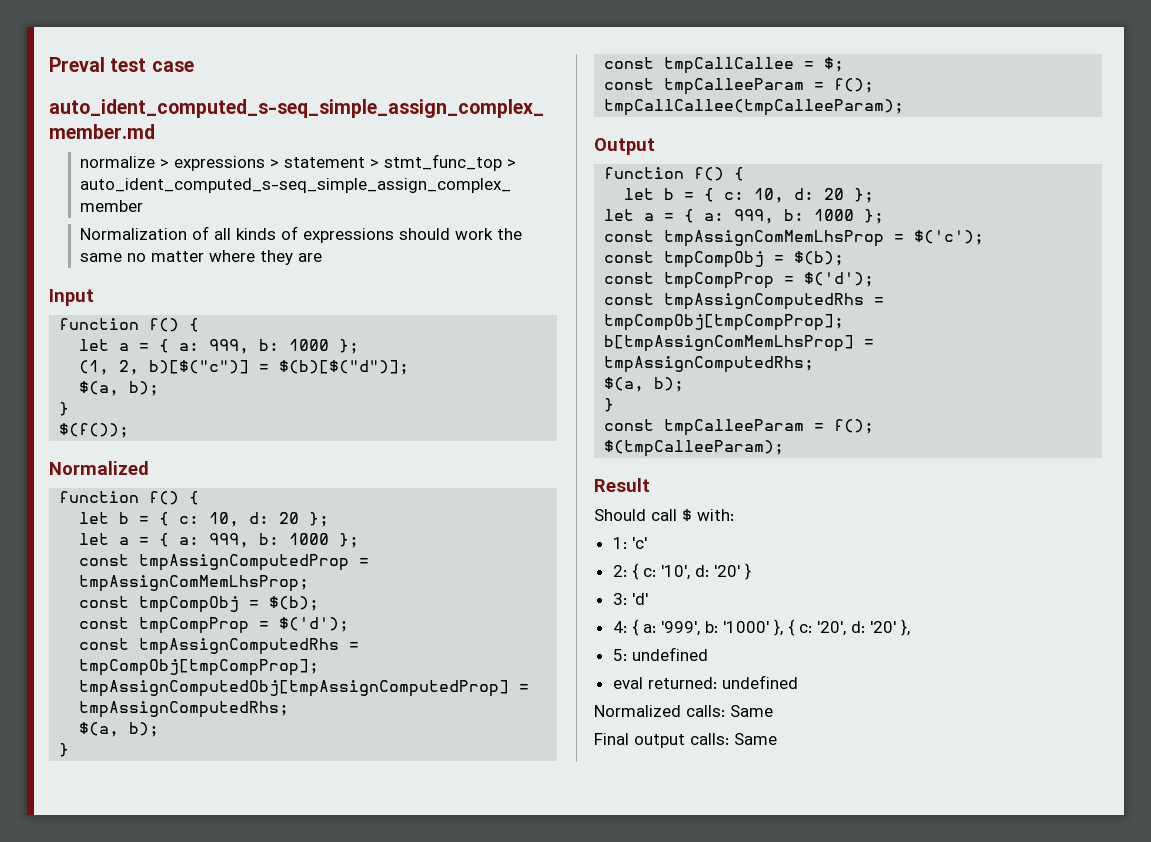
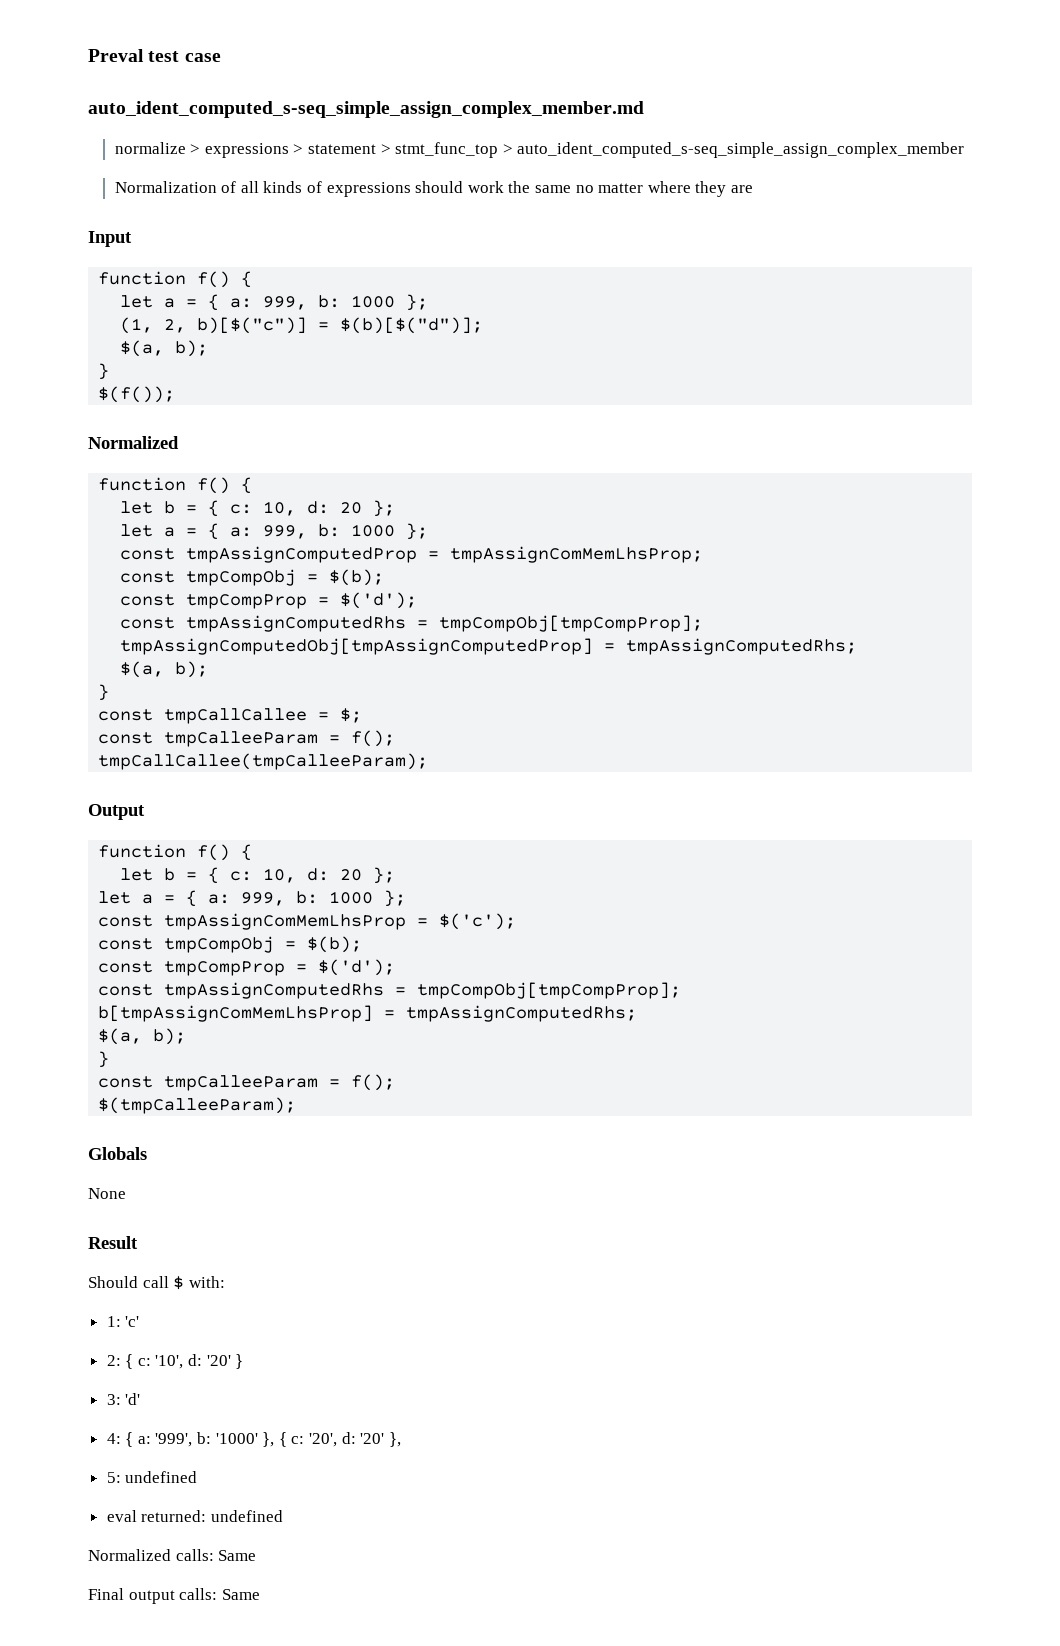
+ Globals
+ None

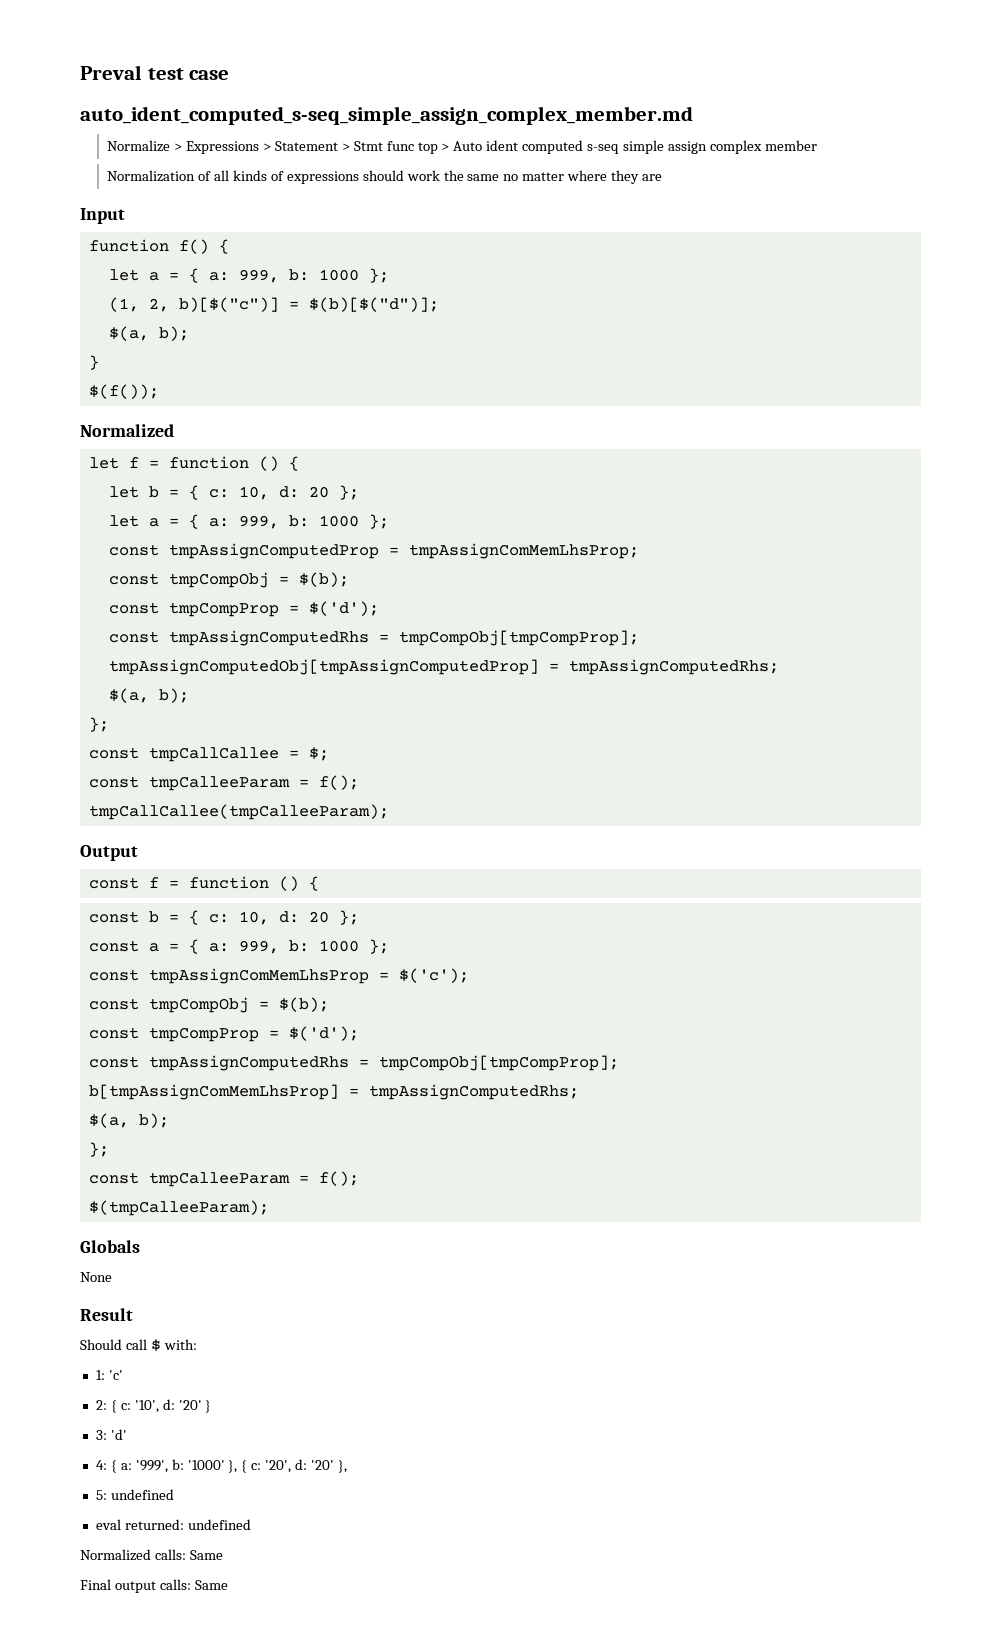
- normalize > expressions > statement > stmt_func_top > auto_ident_computed_s-seq_simple_assign_complex_member
+ Normalize > Expressions > Statement > Stmt func top > Auto ident computed s-seq simple assign complex member
  $(f());
  Normalized
- function f() {
+ let f = function () {
  tmpAssignComputedObj[tmpAssignComputedProp] = tmpAssignComputedRhs;
  $(a, b);
- }
+ };
  Output
- function f() {
- let b = { c: 10, d: 20 };
- let a = { a: 999, b: 1000 };
+ const f = function () {
+ const b = { c: 10, d: 20 };
+ const a = { a: 999, b: 1000 };
  b[tmpAssignComMemLhsProp] = tmpAssignComputedRhs;
  $(a, b);
- }
+ };

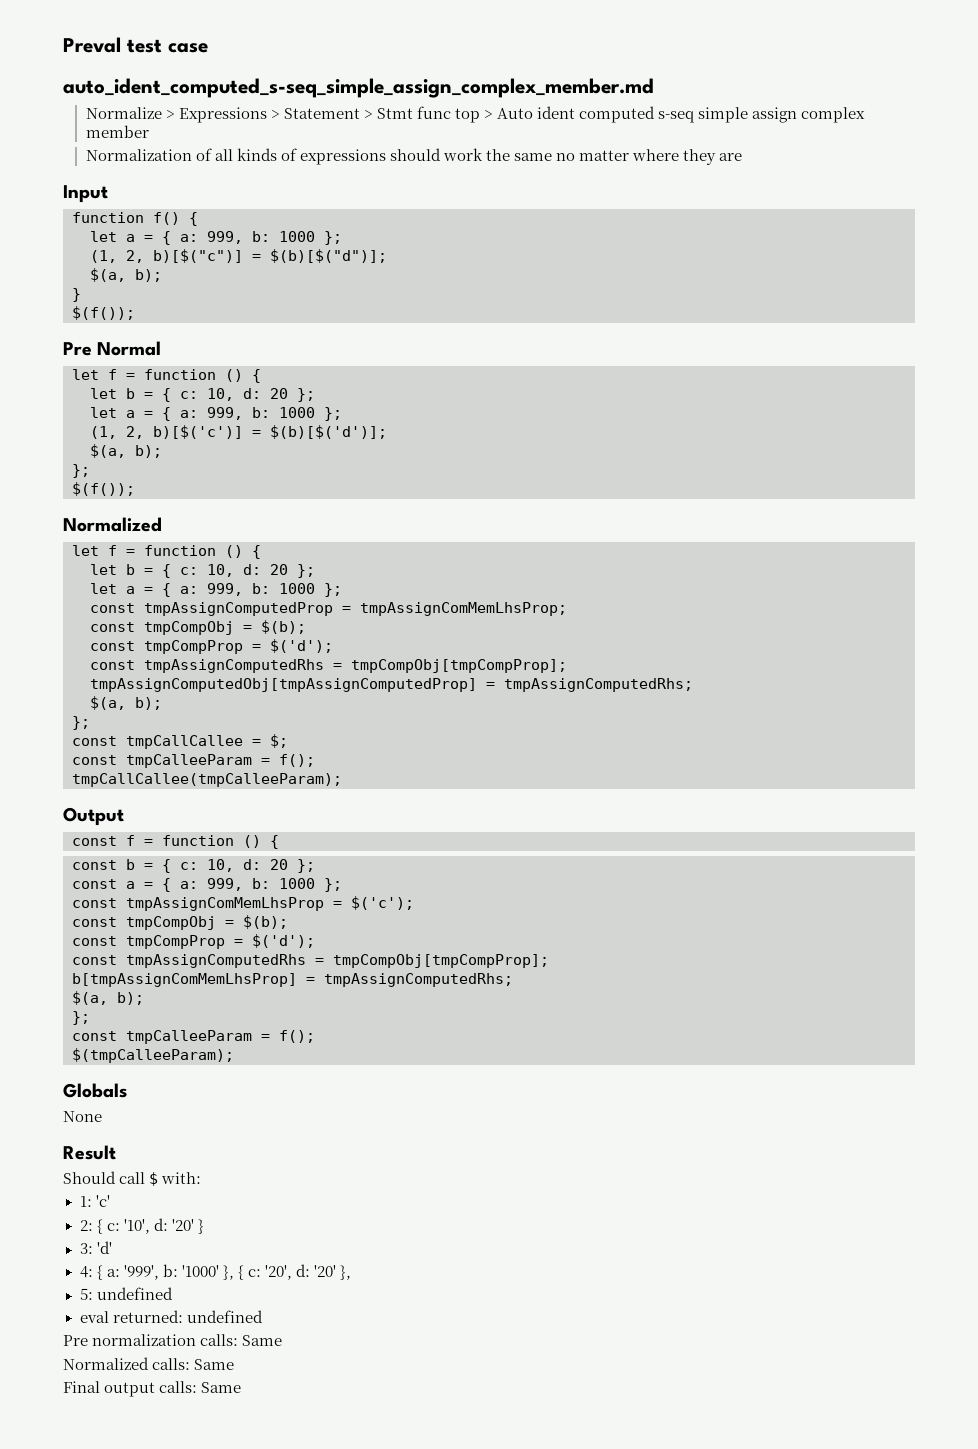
+ Pre Normal
+ let f = function () {
+ let b = { c: 10, d: 20 };
+ let a = { a: 999, b: 1000 };
+ (1, 2, b)[$('c')] = $(b)[$('d')];
+ $(a, b);
+ };
+ $(f());
+ Pre normalization calls: Same

